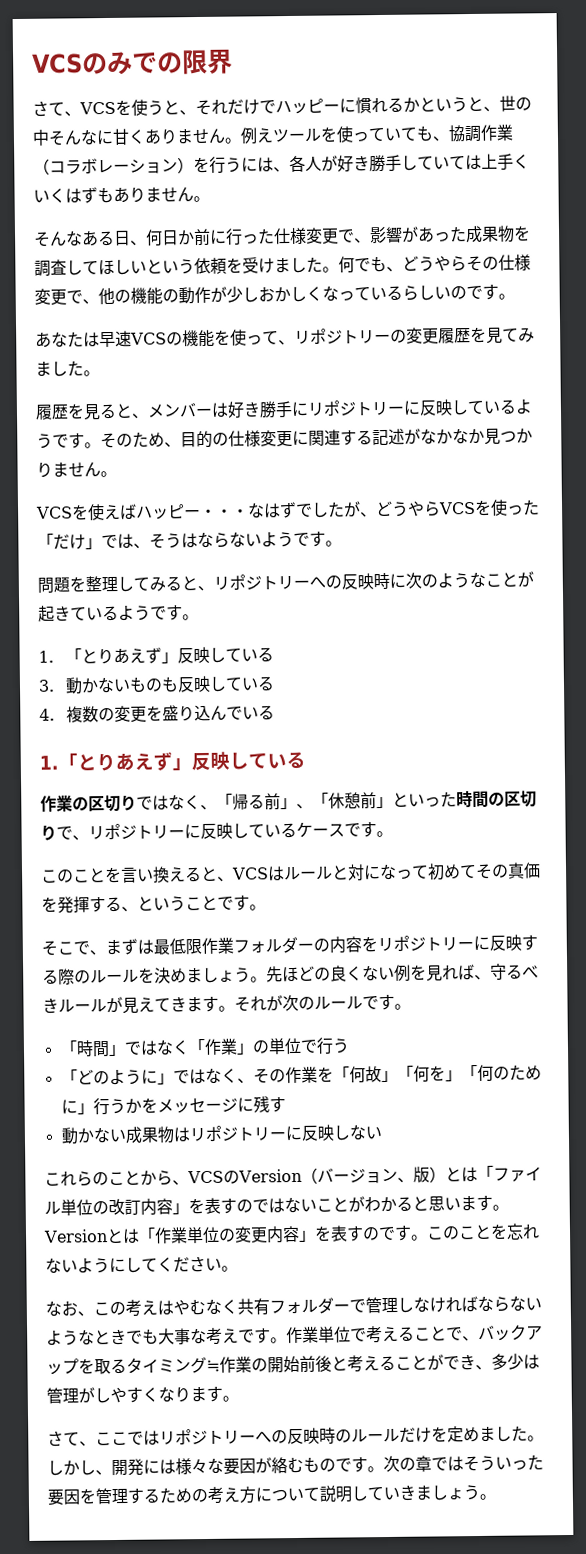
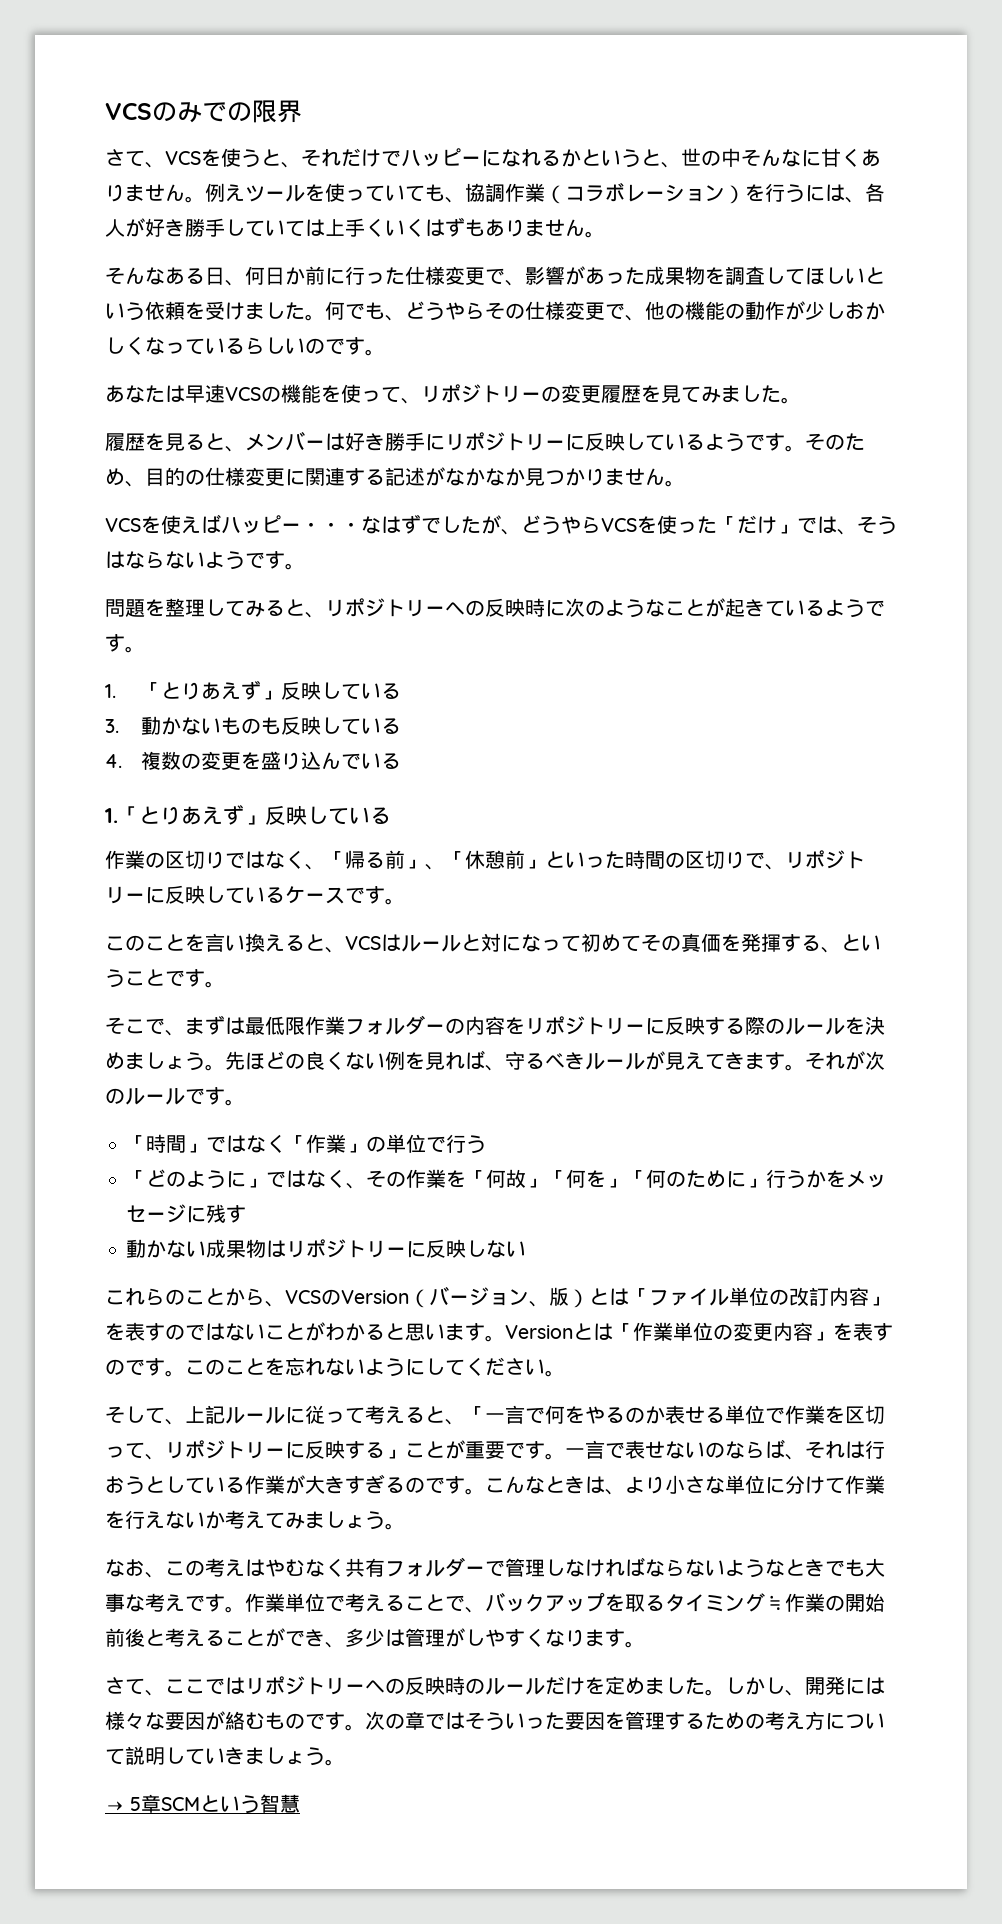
- さて、VCSを使うと、それだけでハッピーに慣れるかというと、世の中そんなに甘くありません。
+ さて、VCSを使うと、それだけでハッピーになれるかというと、世の中そんなに甘くありません。
+ そして、上記ルールに従って考えると、「一言で何をやるのか表せる単位で作業を区切って、リポジトリーに反映する」ことが重要です。一言で表せないのならば、それは行おうとしている作業が大きすぎるのです。こんなときは、より小さな単位に分けて作業を行えないか考えてみましょう。
+ → 5章SCMという智慧

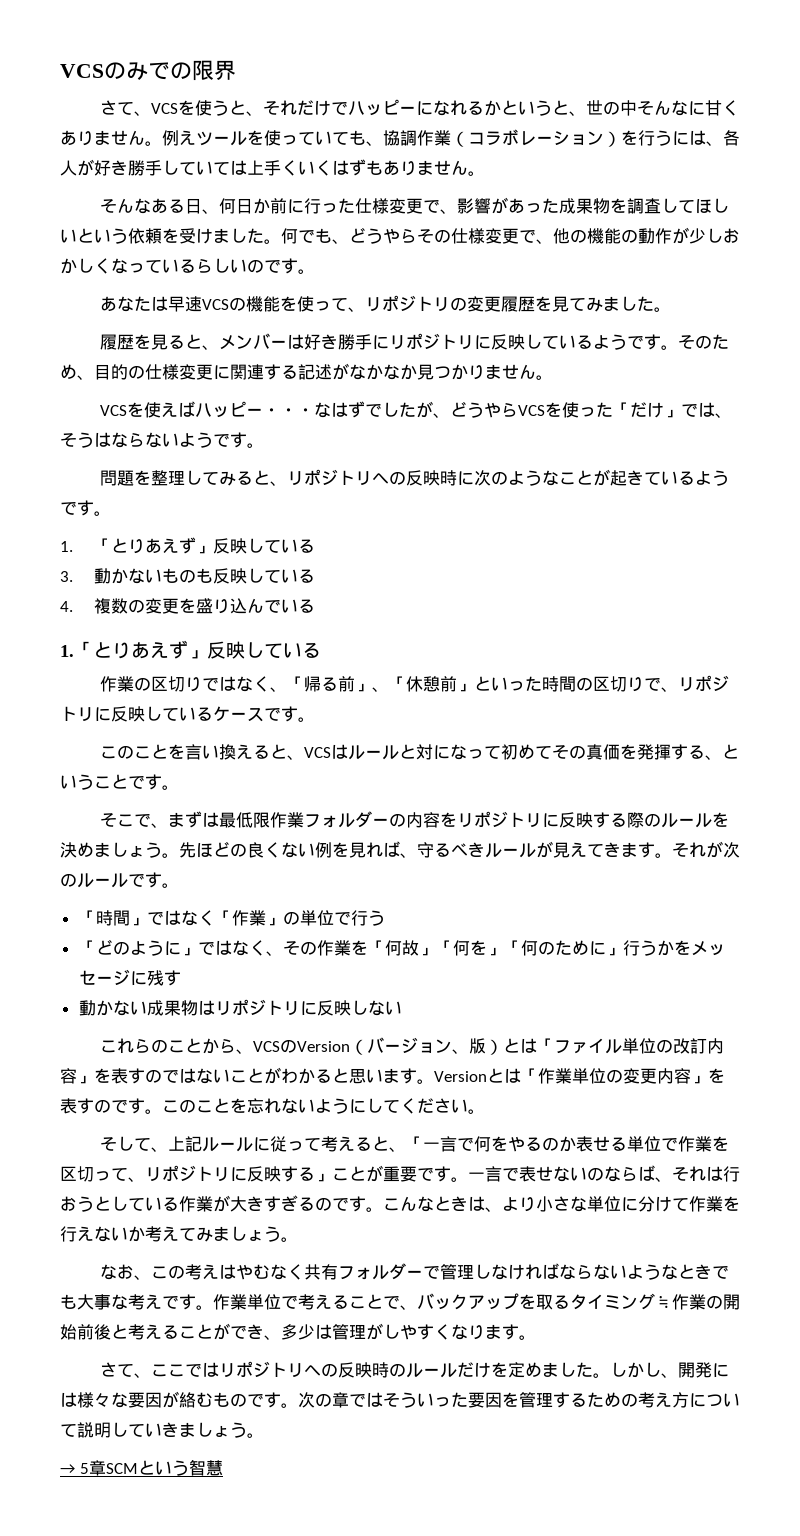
- あなたは早速VCSの機能を使って、リポジトリーの変更履歴を見てみました。
+ あなたは早速VCSの機能を使って、リポジトリの変更履歴を見てみました。
- 履歴を見ると、メンバーは好き勝手にリポジトリーに反映しているようです。
+ 履歴を見ると、メンバーは好き勝手にリポジトリに反映しているようです。
- 問題を整理してみると、リポジトリーへの反映時に次のようなことが起きているようです。
+ 問題を整理してみると、リポジトリへの反映時に次のようなことが起きているようです。
- 作業の区切りではなく、「帰る前」、「休憩前」といった時間の区切りで、リポジトリーに反映しているケースです。
+ 作業の区切りではなく、「帰る前」、「休憩前」といった時間の区切りで、リポジトリに反映しているケースです。
- そこで、まずは最低限作業フォルダーの内容をリポジトリーに反映する際のルールを決めましょう。
+ そこで、まずは最低限作業フォルダーの内容をリポジトリに反映する際のルールを決めましょう。
- 動かない成果物はリポジトリーに反映しない
+ 動かない成果物はリポジトリに反映しない
- そして、上記ルールに従って考えると、「一言で何をやるのか表せる単位で作業を区切って、リポジトリーに反映する」ことが重要です。
+ そして、上記ルールに従って考えると、「一言で何をやるのか表せる単位で作業を区切って、リポジトリに反映する」ことが重要です。
- さて、ここではリポジトリーへの反映時のルールだけを定めました。
+ さて、ここではリポジトリへの反映時のルールだけを定めました。

